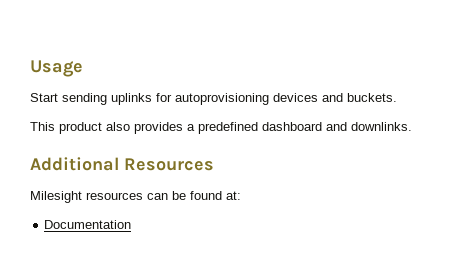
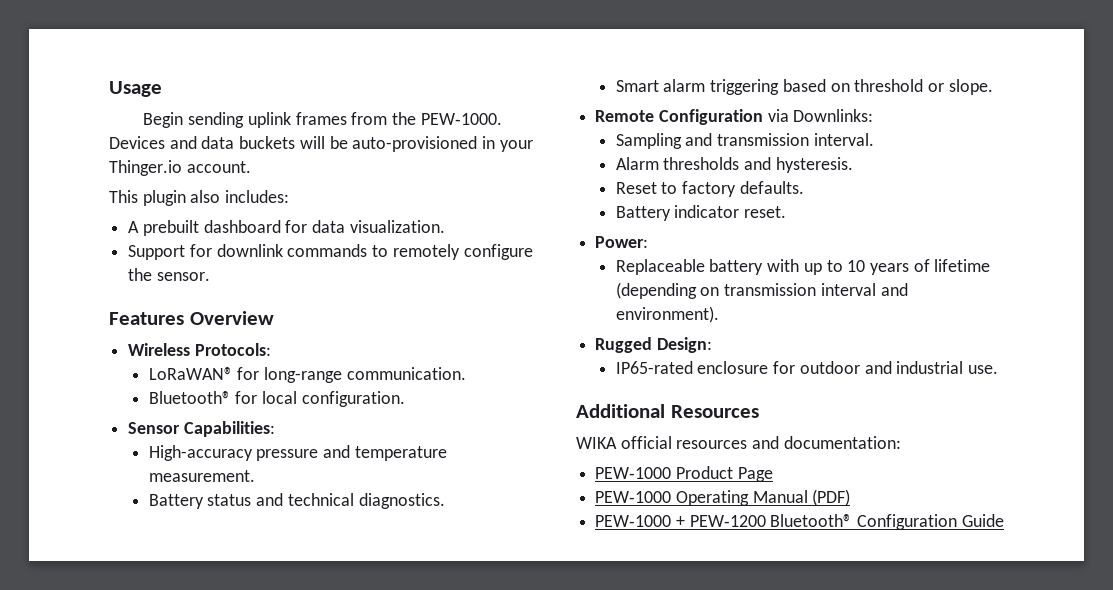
- Start sending uplinks for autoprovisioning devices and buckets.
- This product also provides a predefined dashboard and downlinks.
+ Begin sending uplink frames from the PEW‑1000. Devices and data buckets will be auto-provisioned in your Thinger.io account.
+ This plugin also includes:
+ A prebuilt dashboard for data visualization.
+ Support for downlink commands to remotely configure the sensor.
+ Features Overview
+ Wireless Protocols:
+ LoRaWAN® for long-range communication.
+ Bluetooth® for local configuration.
+ Sensor Capabilities:
+ High-accuracy pressure and temperature measurement.
+ Battery status and technical diagnostics.
+ Smart alarm triggering based on threshold or slope.
+ Remote Configuration via Downlinks:
+ Sampling and transmission interval.
+ Alarm thresholds and hysteresis.
+ Reset to factory defaults.
+ Battery indicator reset.
+ Power:
+ Replaceable battery with up to 10 years of lifetime (depending on transmission interval and environment).
+ Rugged Design:
+ IP65-rated enclosure for outdoor and industrial use.
  Additional Resources
- Milesight resources can be found at:
- Documentation
+ WIKA official resources and documentation:
+ PEW‑1000 Product Page
+ PEW‑1000 Operating Manual (PDF)
+ PEW‑1000 + PEW‑1200 Bluetooth® Configuration Guide

